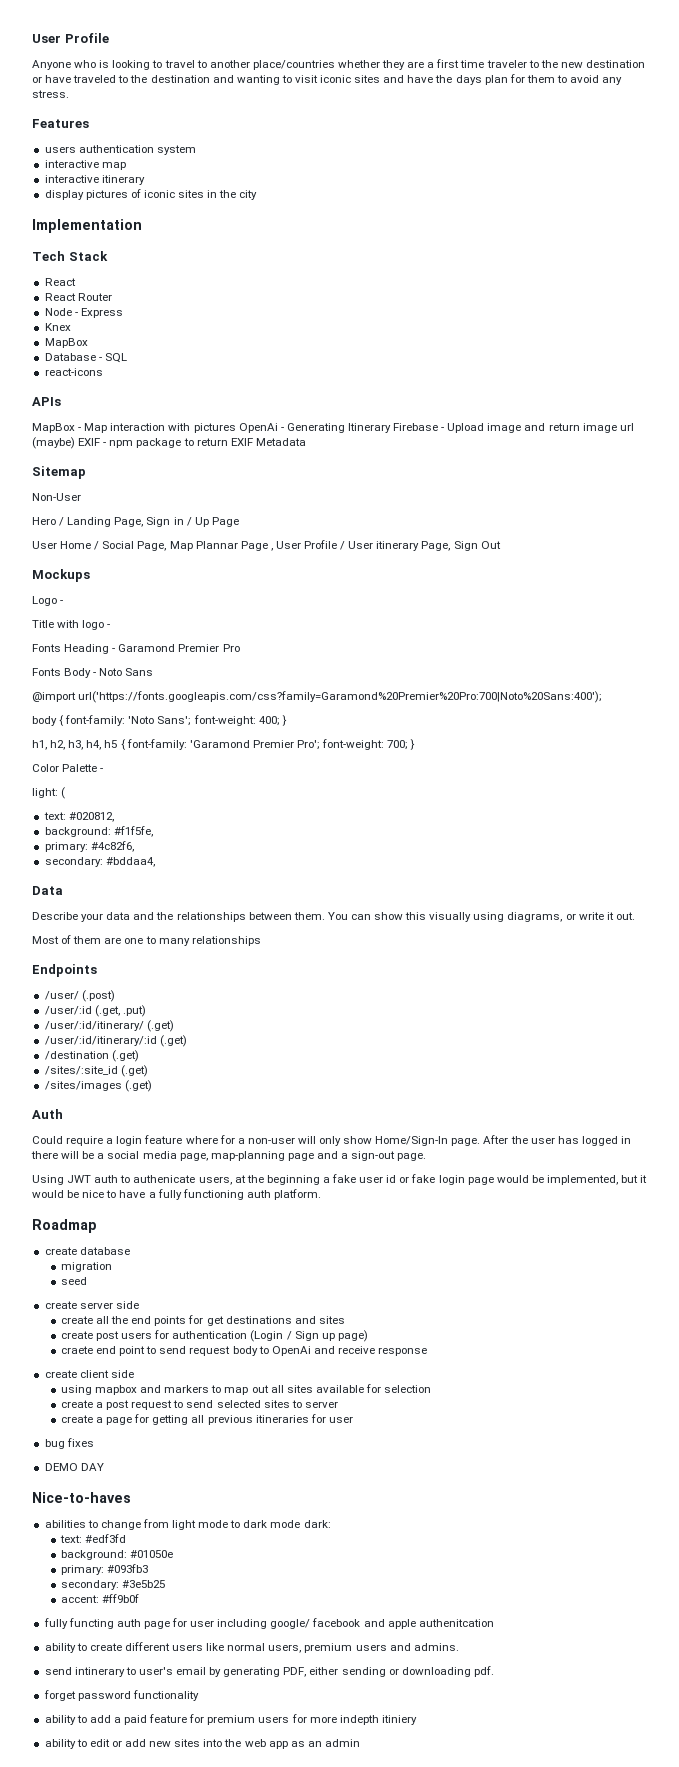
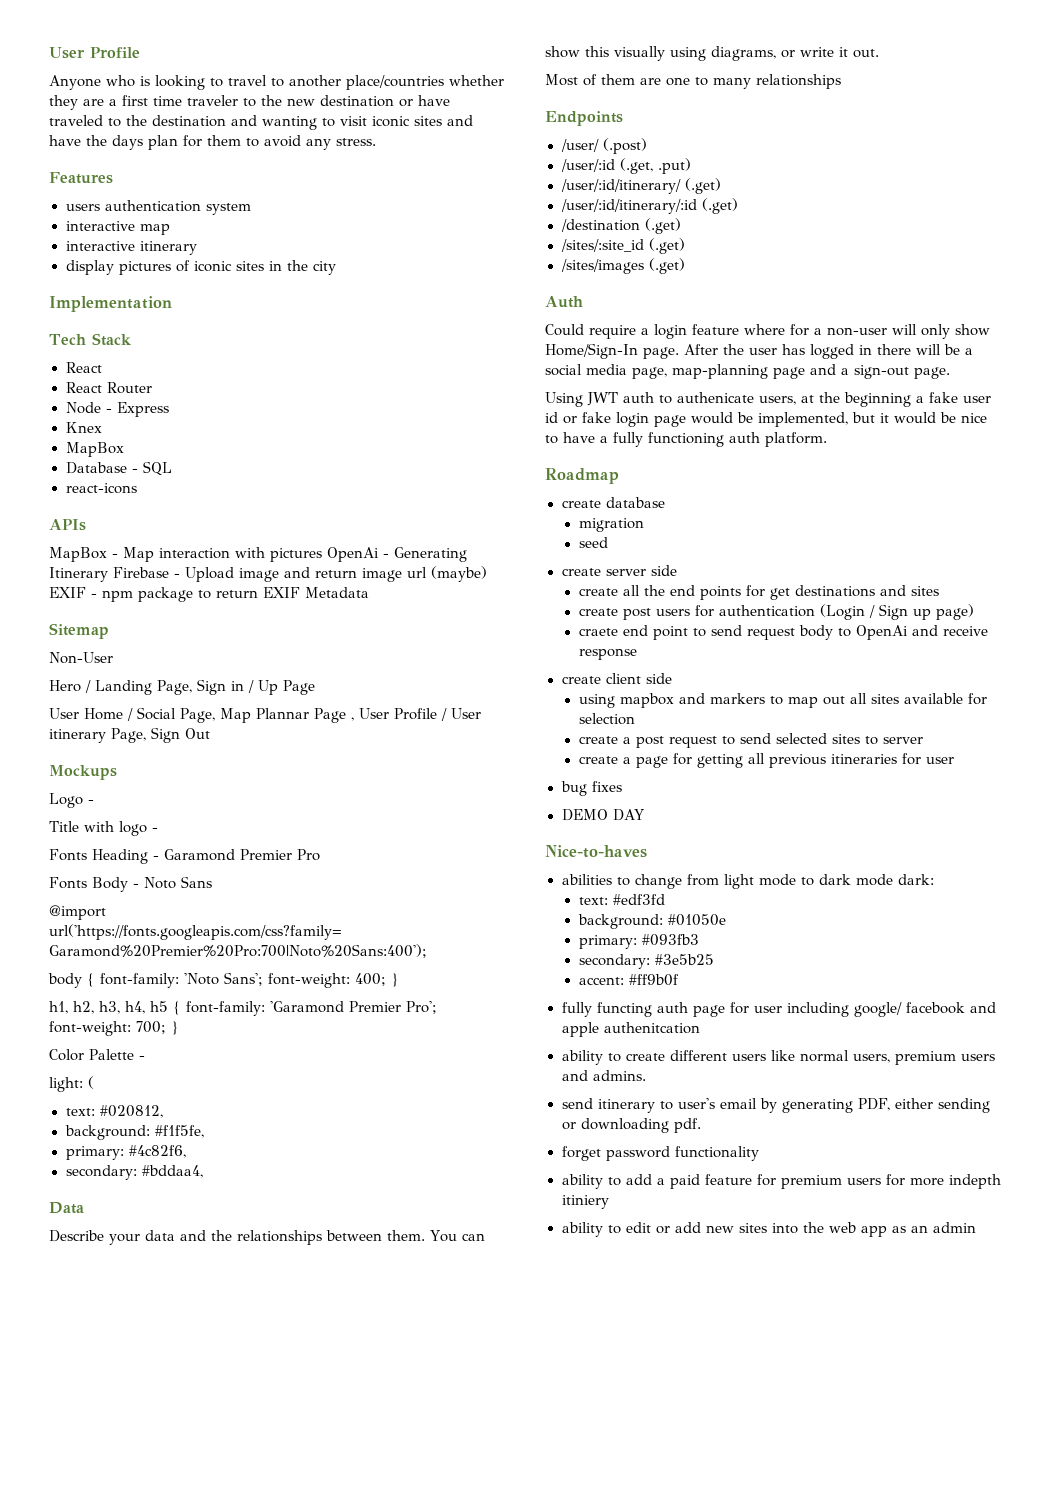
- send intinerary to user's email by generating PDF, either sending or downloading pdf.
+ send itinerary to user's email by generating PDF, either sending or downloading pdf.

